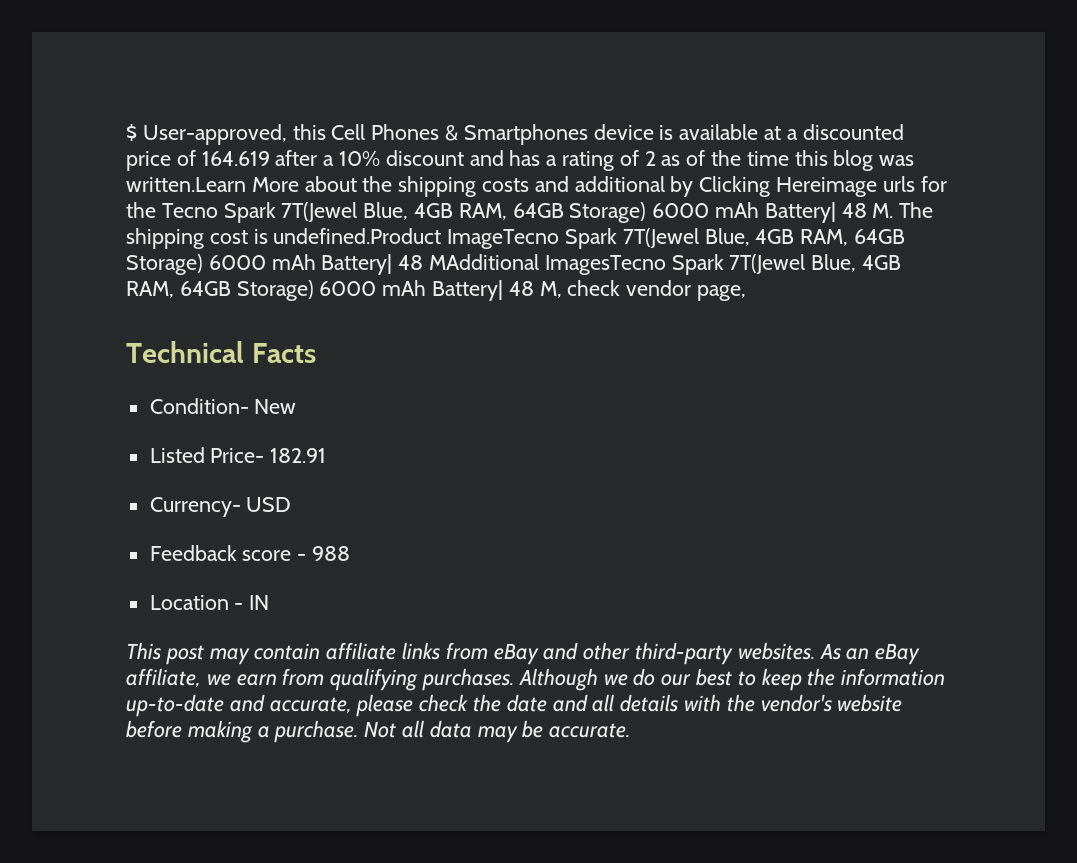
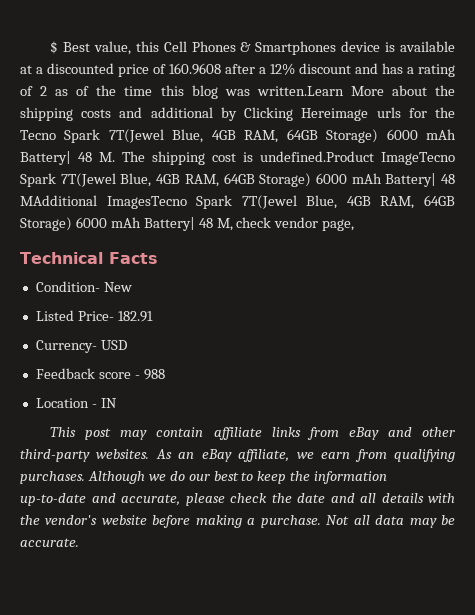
- $ User-approved, this Cell Phones & Smartphones device is available at a discounted price of 164.619 after a 10% discount and has a rating of 2 as of the time this blog was written.Learn More about the shipping costs and additional by Clicking Hereimage urls for the Tecno Spark 7T(Jewel Blue, 4GB RAM, 64GB Storage) 6000 mAh Battery| 48 M. The shipping cost is undefined.Product ImageTecno Spark 7T(Jewel Blue, 4GB RAM, 64GB Storage) 6000 mAh Battery| 48 MAdditional ImagesTecno Spark 7T(Jewel Blue, 4GB RAM, 64GB Storage) 6000 mAh Battery| 48 M, check vendor page,
+ $ Best value, this Cell Phones & Smartphones device is available at a discounted price of 160.9608 after a 12% discount and has a rating of 2 as of the time this blog was written.Learn More about the shipping costs and additional by Clicking Hereimage urls for the Tecno Spark 7T(Jewel Blue, 4GB RAM, 64GB Storage) 6000 mAh Battery| 48 M. The shipping cost is undefined.Product ImageTecno Spark 7T(Jewel Blue, 4GB RAM, 64GB Storage) 6000 mAh Battery| 48 MAdditional ImagesTecno Spark 7T(Jewel Blue, 4GB RAM, 64GB Storage) 6000 mAh Battery| 48 M, check vendor page,

